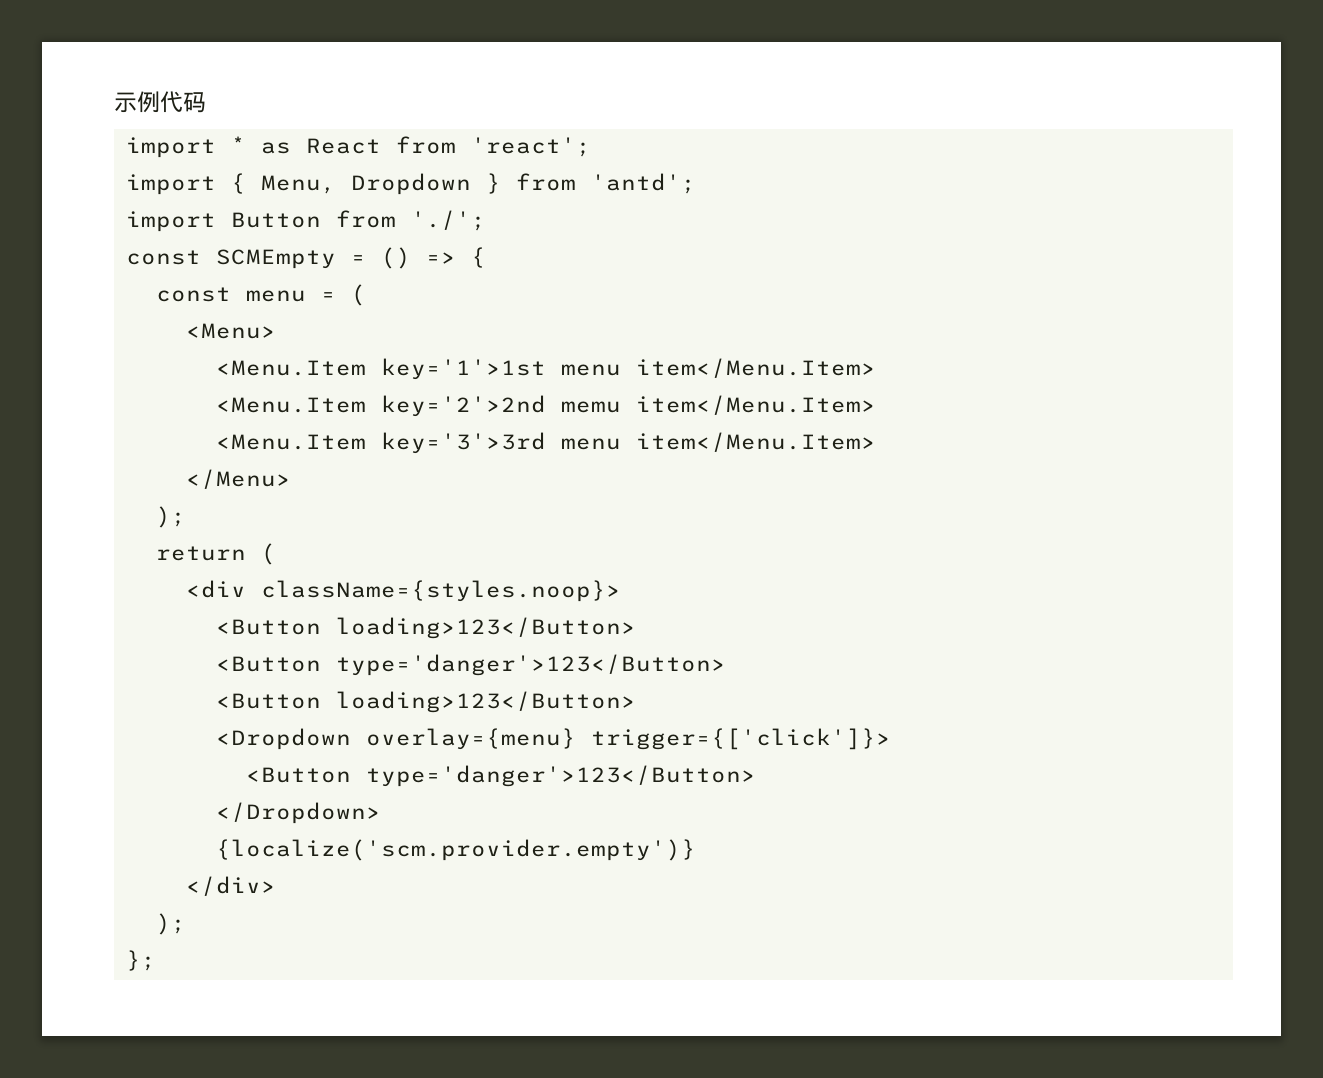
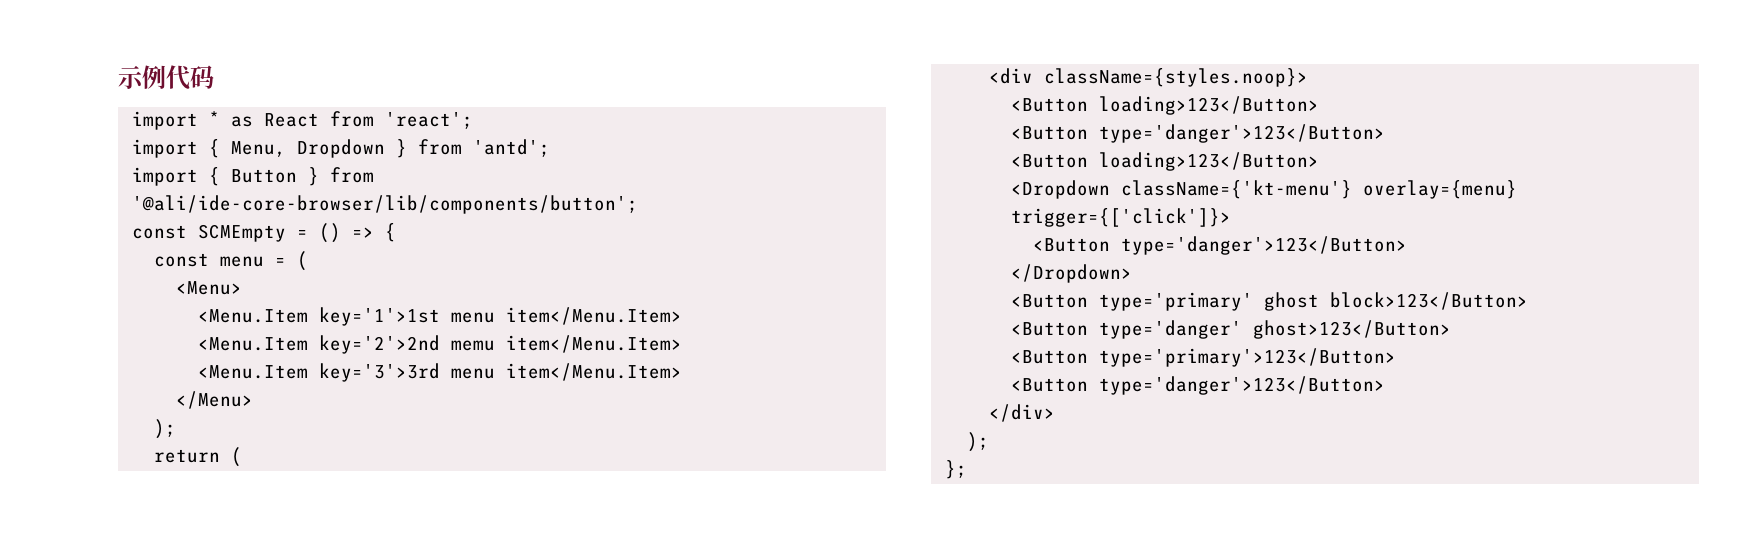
- import Button from './';
+ import { Button } from '@ali/ide-core-browser/lib/components/button';
- <Dropdown overlay={menu} trigger={['click']}>
+ <Dropdown className={'kt-menu'} overlay={menu} trigger={['click']}>
- {localize('scm.provider.empty')}
+ <Button type='primary' ghost block>123</Button>
+ <Button type='danger' ghost>123</Button>
+ <Button type='primary'>123</Button>
+ <Button type='danger'>123</Button>

